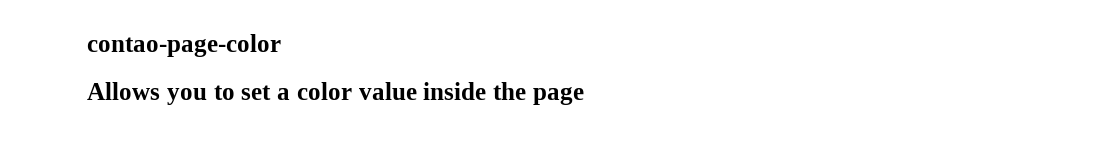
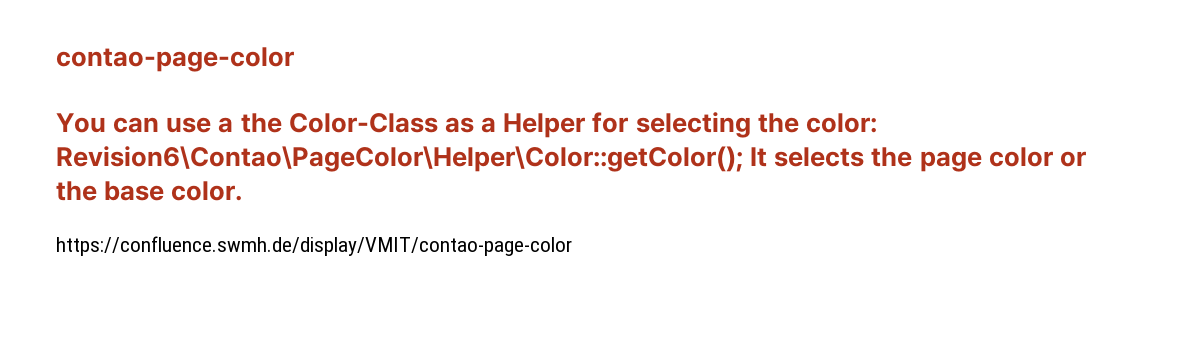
- Allows you to set a color value inside the page
+ You can use a the Color-Class as a Helper for selecting the color: Revision6\Contao\PageColor\Helper\Color::getColor(); It selects the page color or the base color.
+ https://confluence.swmh.de/display/VMIT/contao-page-color

